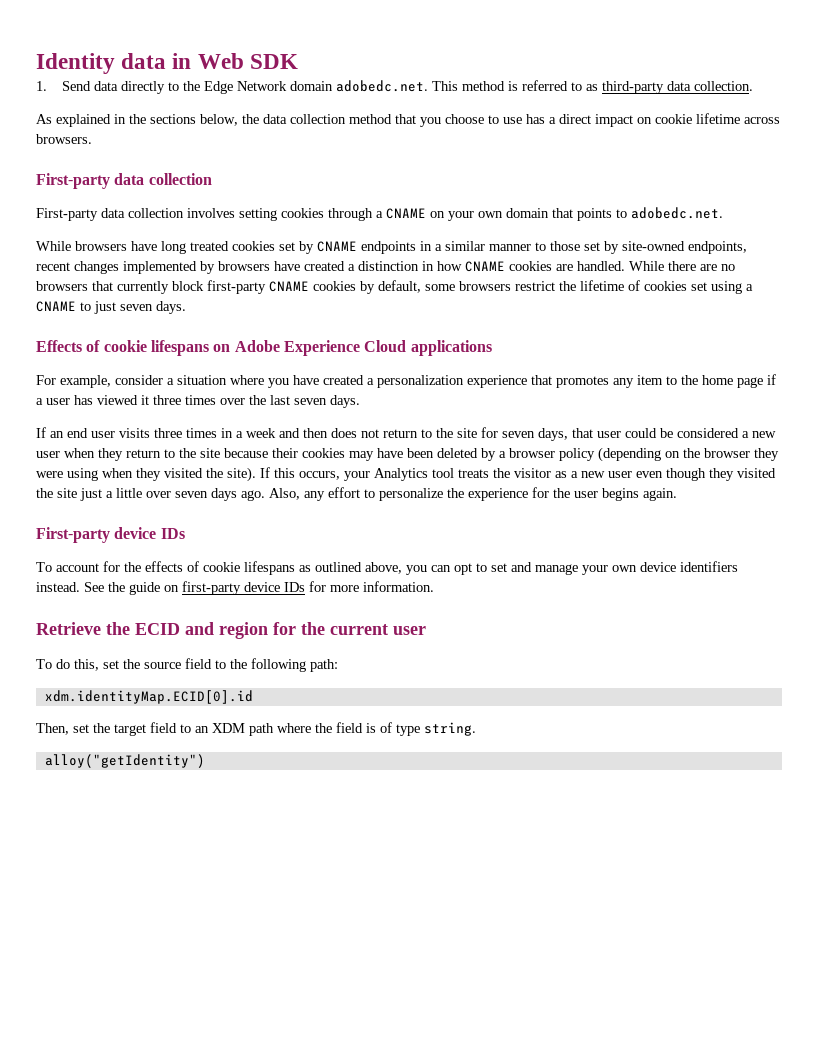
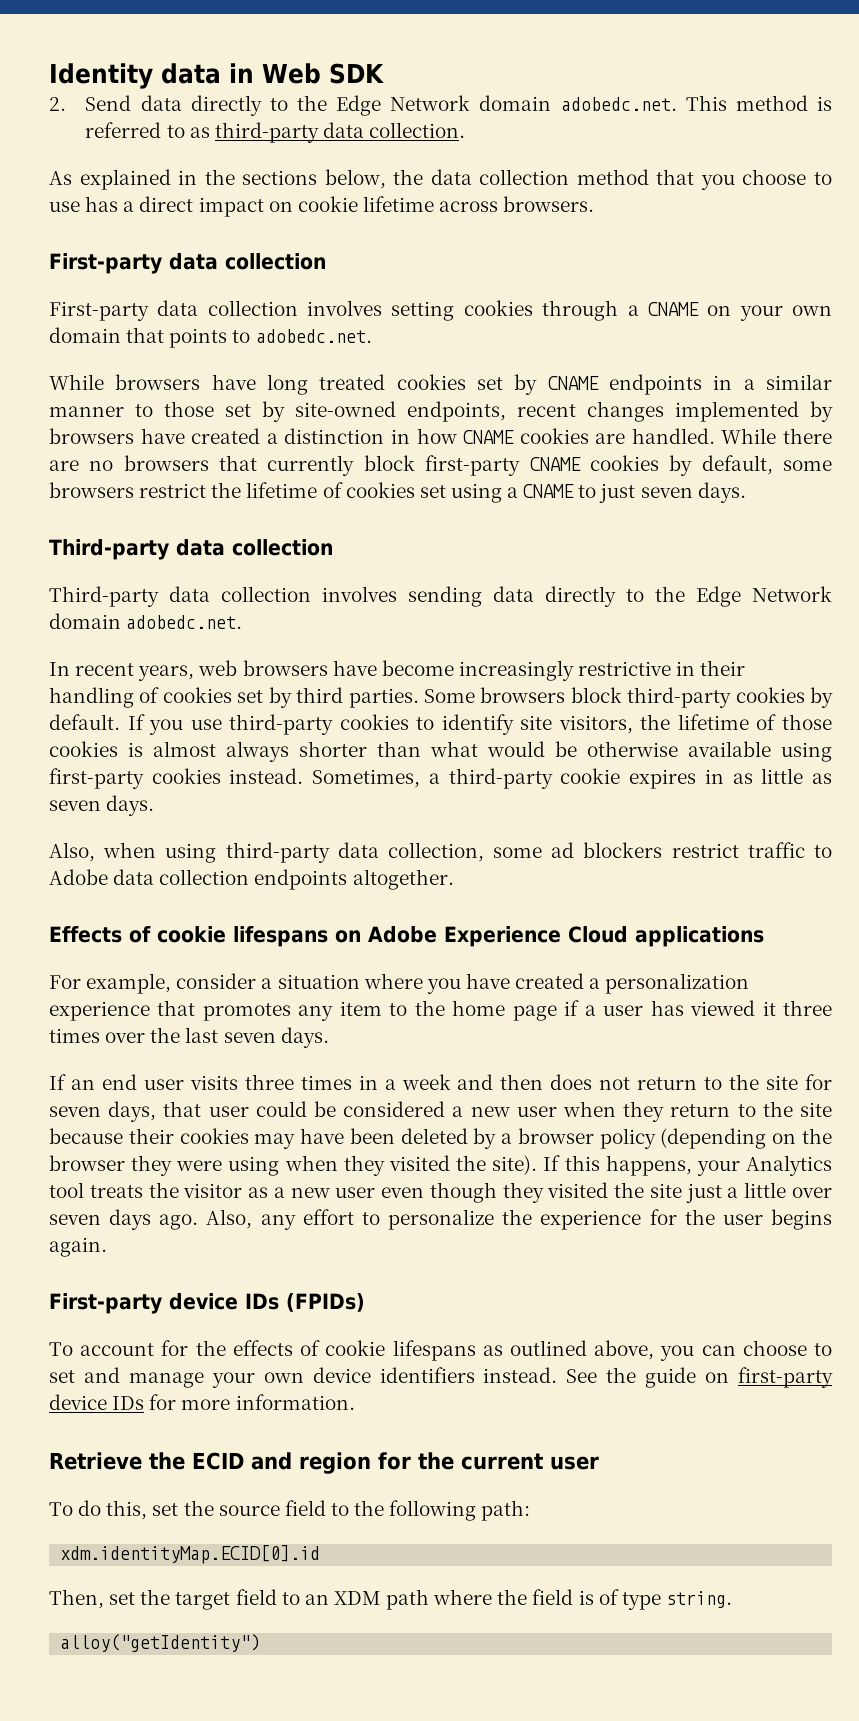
- 1. Send data directly to the Edge Network domain adobedc.net. This method is referred to as third-party data collection.
+ 2. Send data directly to the Edge Network domain adobedc.net. This method is referred to as third-party data collection.
  While there are no browsers that currently block first-party CNAME cookies by default, some browsers restrict the lifetime of cookies set using a CNAME to just seven days.
+ Third-party data collection
+ Third-party data collection involves sending data directly to the Edge Network domain adobedc.net.
+ In recent years, web browsers have become increasingly restrictive in their handling of cookies set by third parties. Some browsers block third-party cookies by default. If you use third-party cookies to identify site visitors, the lifetime of those cookies is almost always shorter than what would be otherwise available using first-party cookies instead. Sometimes, a third-party cookie expires in as little as seven days.
+ Also, when using third-party data collection, some ad blockers restrict traffic to Adobe data collection endpoints altogether.
- If this occurs, your Analytics tool treats the visitor as a new user even though they visited the site just a little over seven days ago.
+ If this happens, your Analytics tool treats the visitor as a new user even though they visited the site just a little over seven days ago.
- First-party device IDs
+ First-party device IDs (FPIDs)
- To account for the effects of cookie lifespans as outlined above, you can opt to set and manage your own device identifiers instead.
+ To account for the effects of cookie lifespans as outlined above, you can choose to set and manage your own device identifiers instead.

